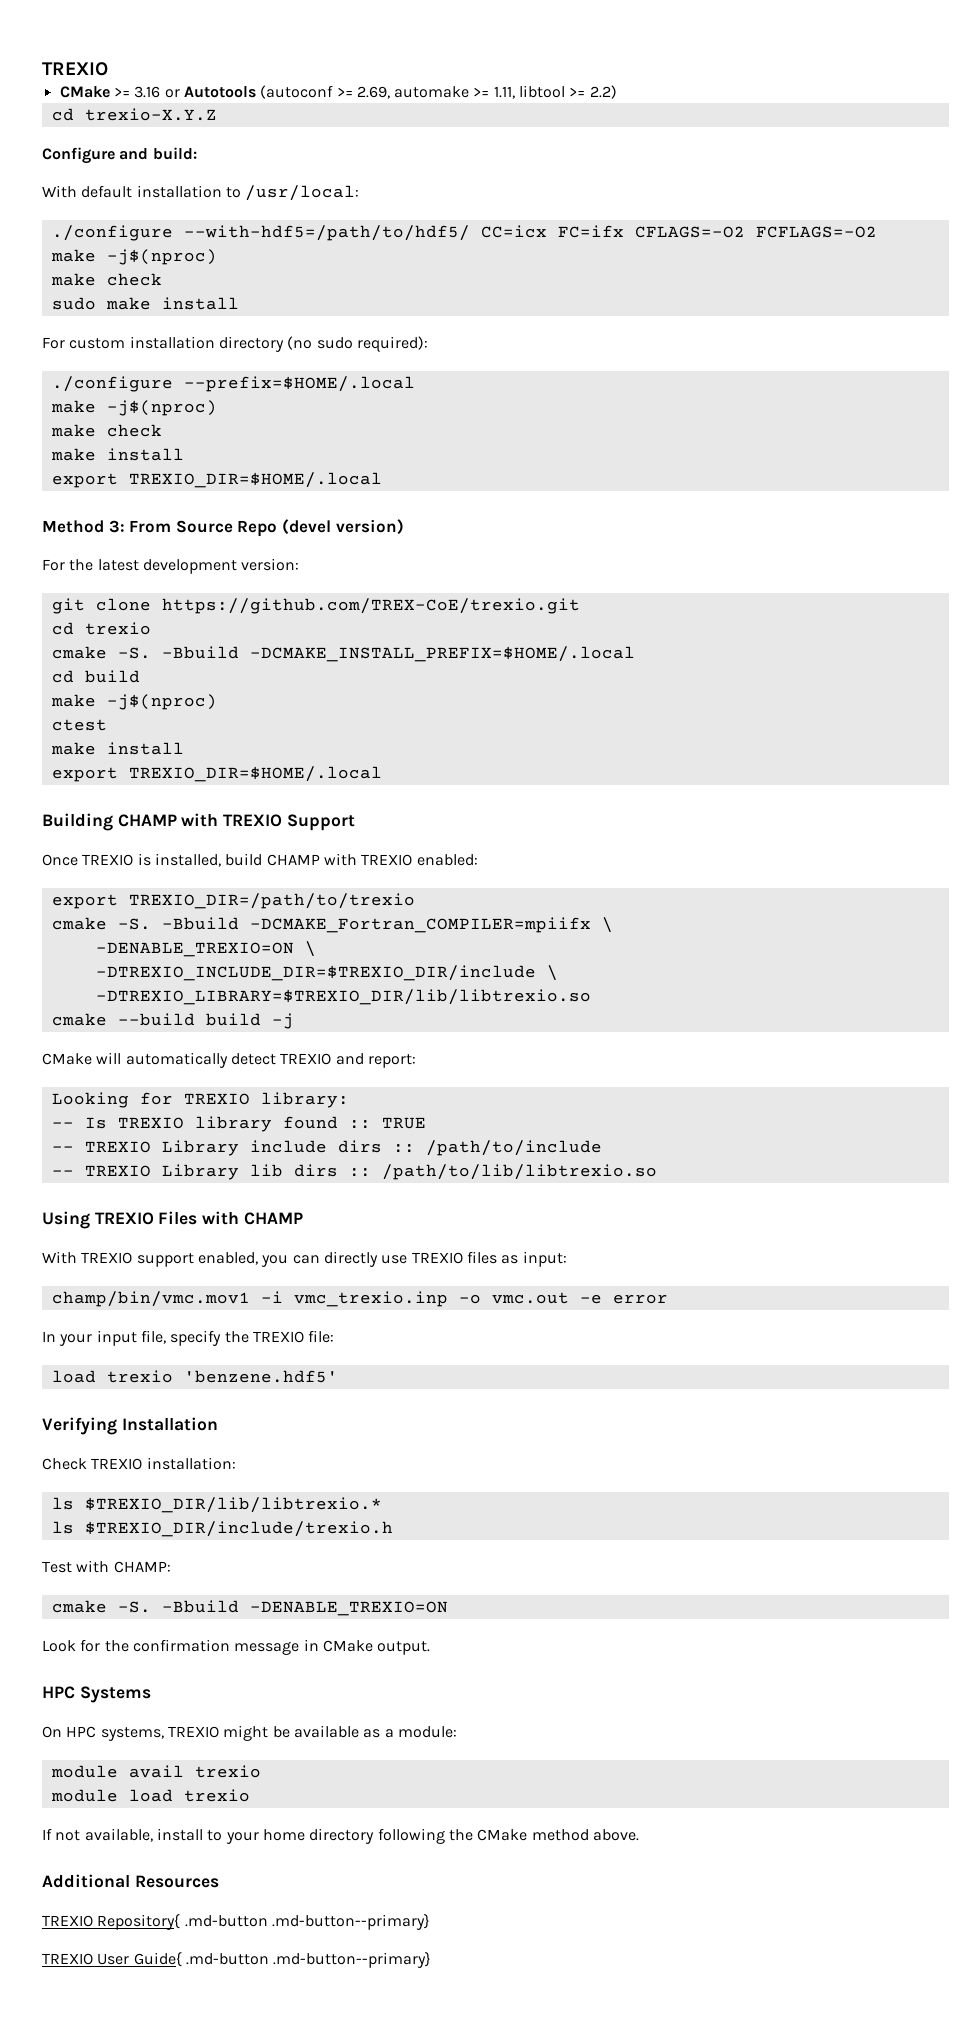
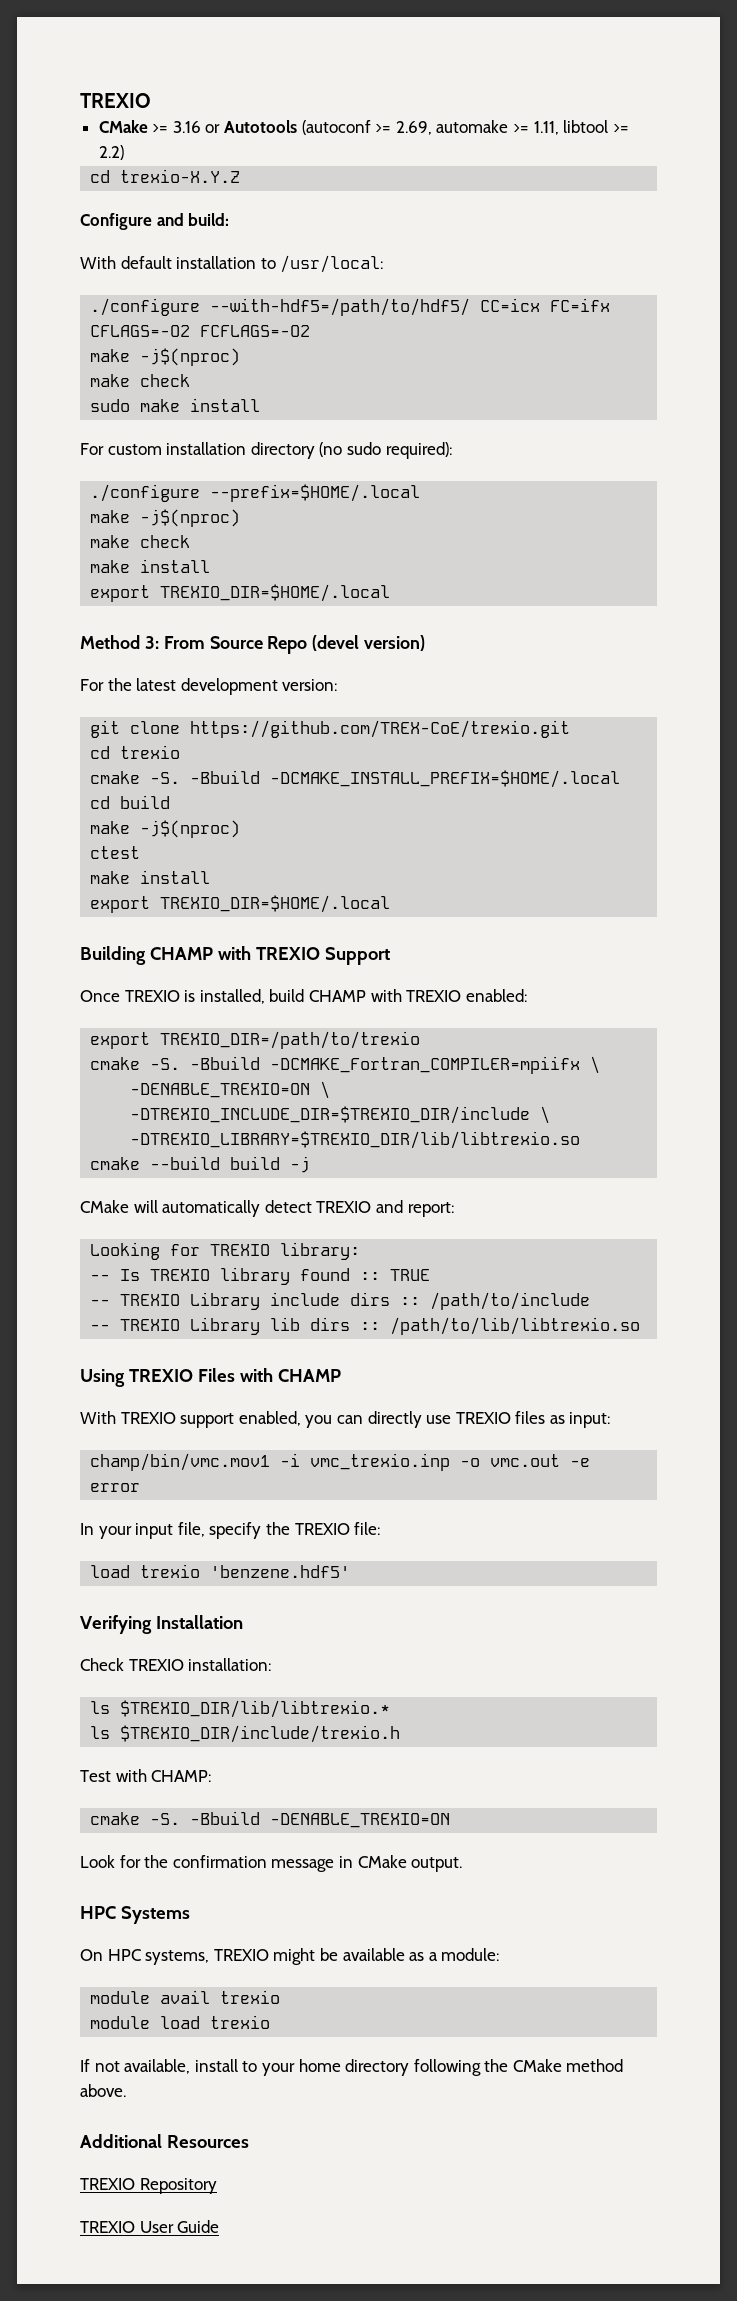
- TREXIO Repository{ .md-button .md-button--primary}
+ TREXIO Repository
- TREXIO User Guide{ .md-button .md-button--primary}
+ TREXIO User Guide

